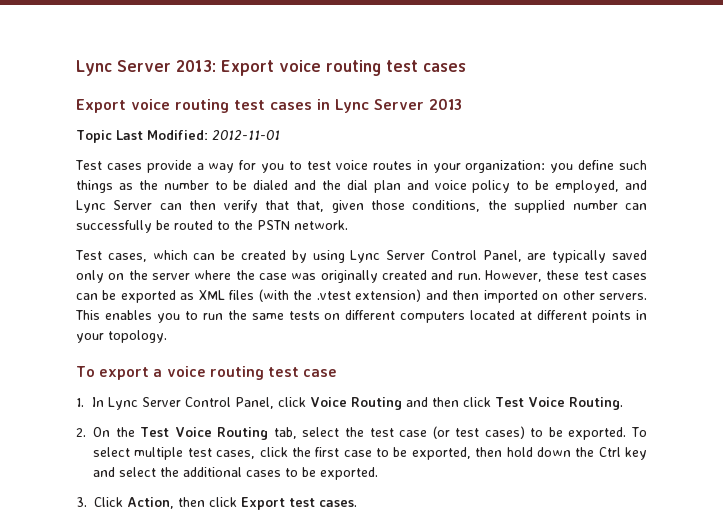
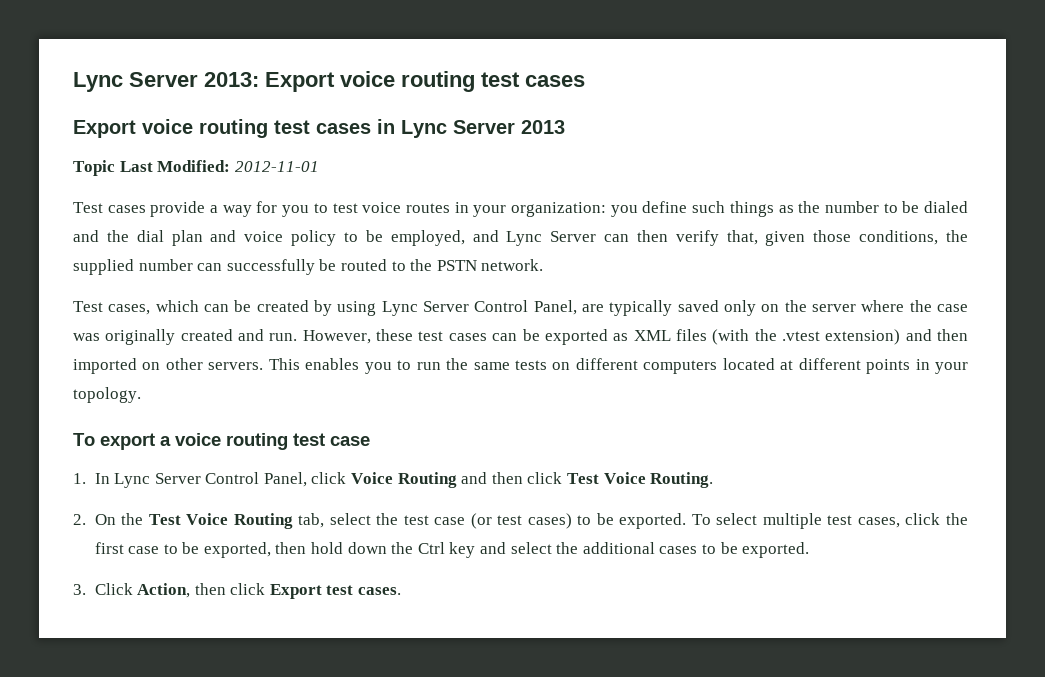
- Test cases provide a way for you to test voice routes in your organization: you define such things as the number to be dialed and the dial plan and voice policy to be employed, and Lync Server can then verify that that, given those conditions, the supplied number can successfully be routed to the PSTN network.
+ Test cases provide a way for you to test voice routes in your organization: you define such things as the number to be dialed and the dial plan and voice policy to be employed, and Lync Server can then verify that, given those conditions, the supplied number can successfully be routed to the PSTN network.

